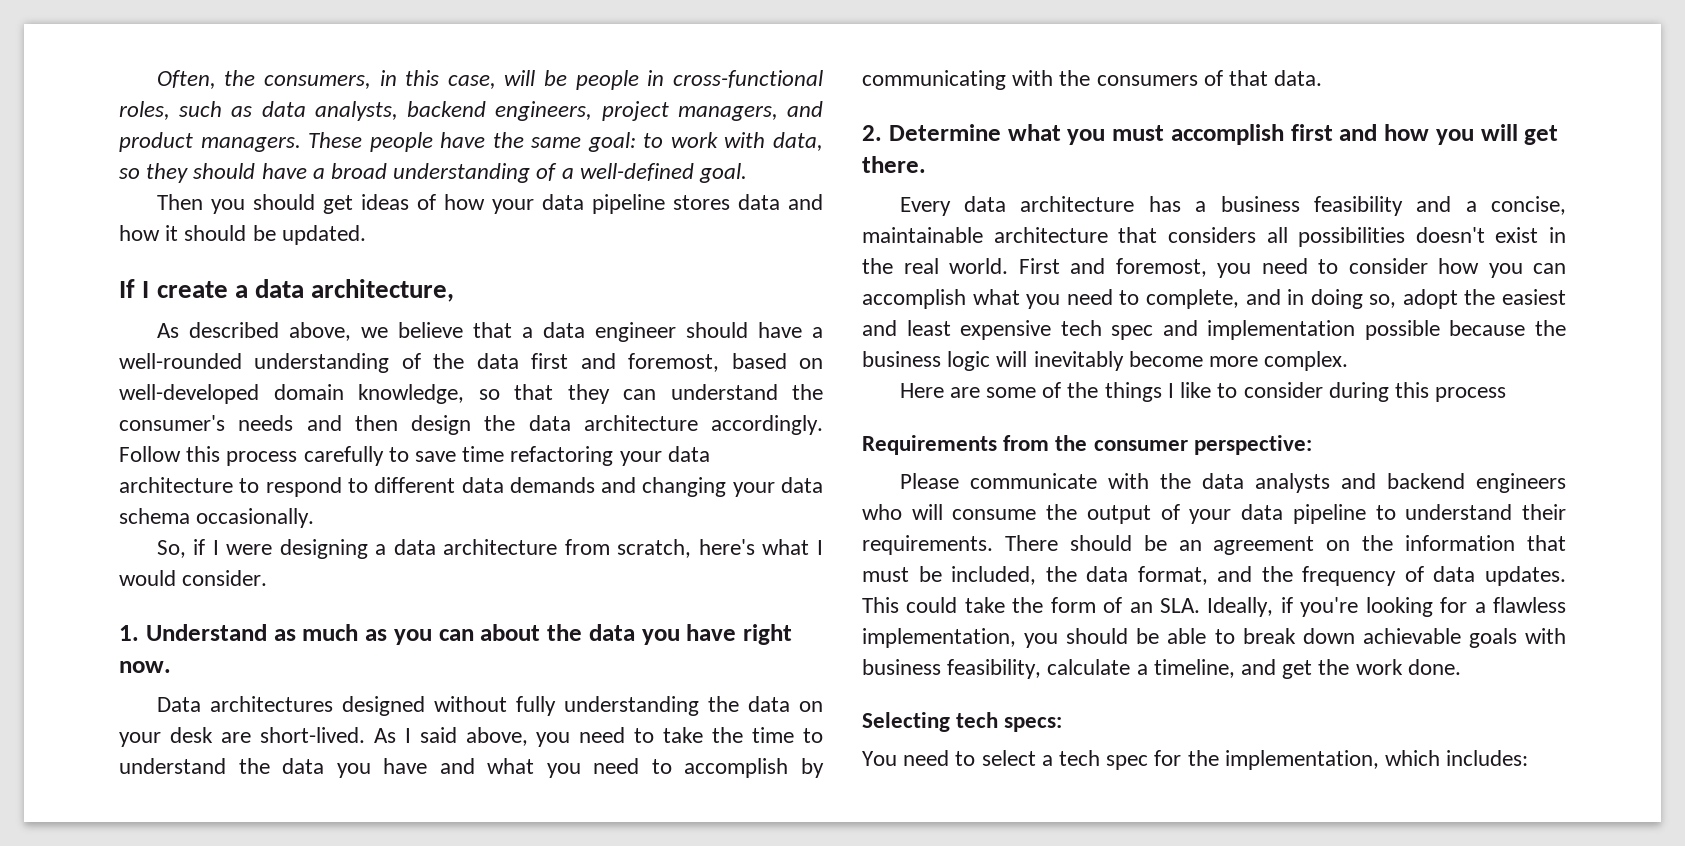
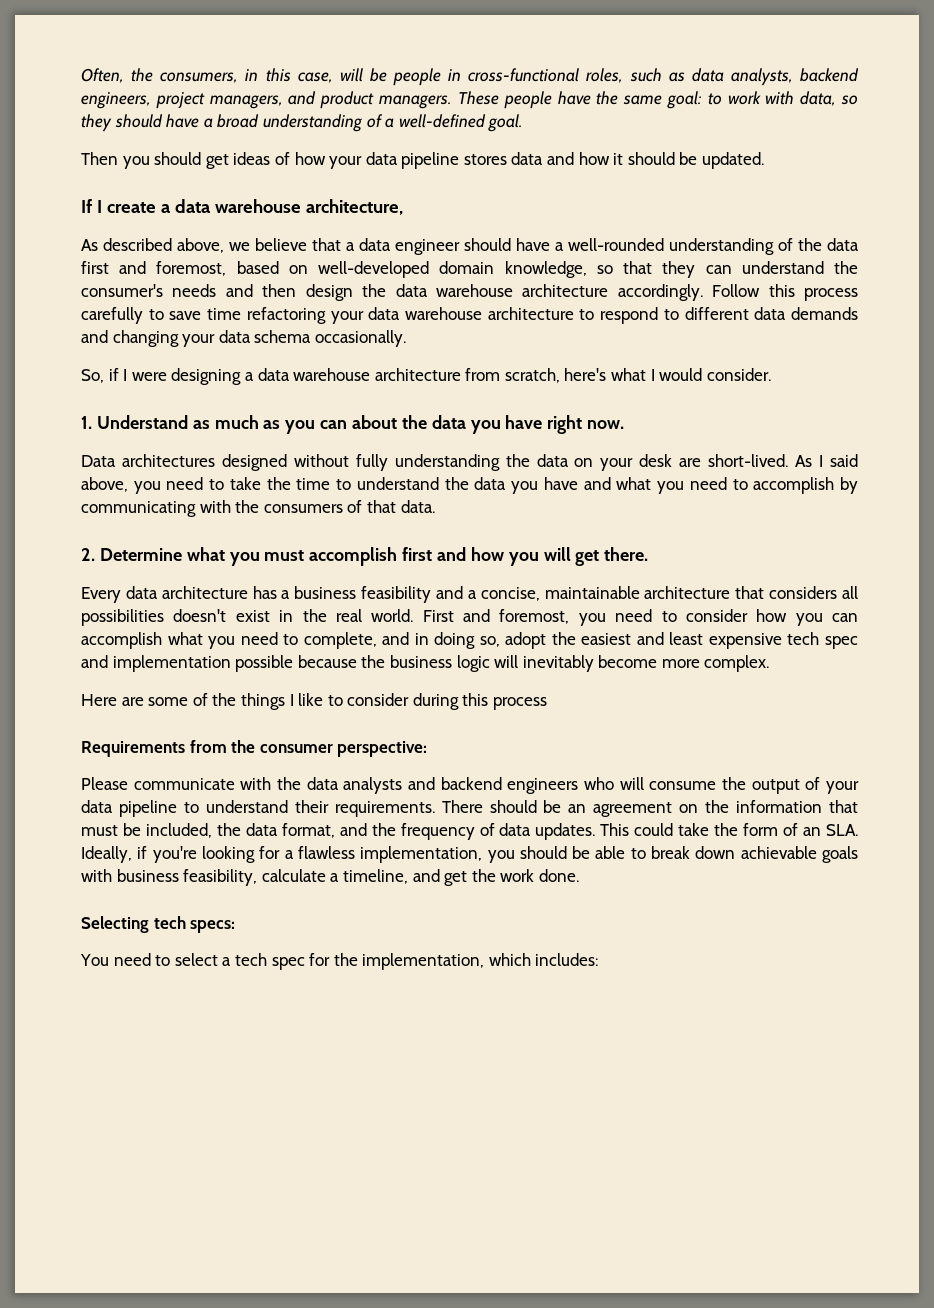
- If I create a data architecture,
+ If I create a data warehouse architecture,
- As described above, we believe that a data engineer should have a well-rounded understanding of the data first and foremost, based on well-developed domain knowledge, so that they can understand the consumer's needs and then design the data architecture accordingly.
+ As described above, we believe that a data engineer should have a well-rounded understanding of the data first and foremost, based on well-developed domain knowledge, so that they can understand the consumer's needs and then design the data warehouse architecture accordingly.
- Follow this process carefully to save time refactoring your data architecture to respond to different data demands and changing your data schema occasionally.
+ Follow this process carefully to save time refactoring your data warehouse architecture to respond to different data demands and changing your data schema occasionally.
- So, if I were designing a data architecture from scratch, here's what I would consider.
+ So, if I were designing a data warehouse architecture from scratch, here's what I would consider.

